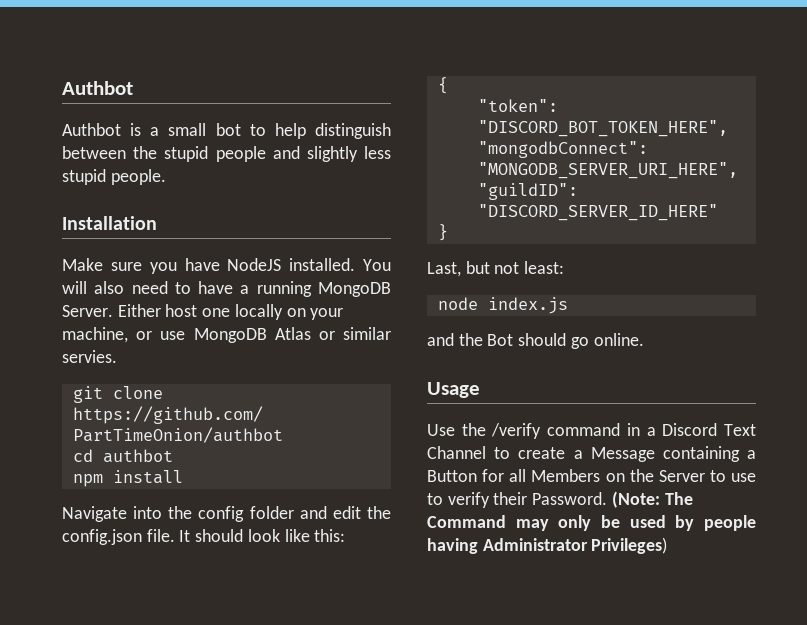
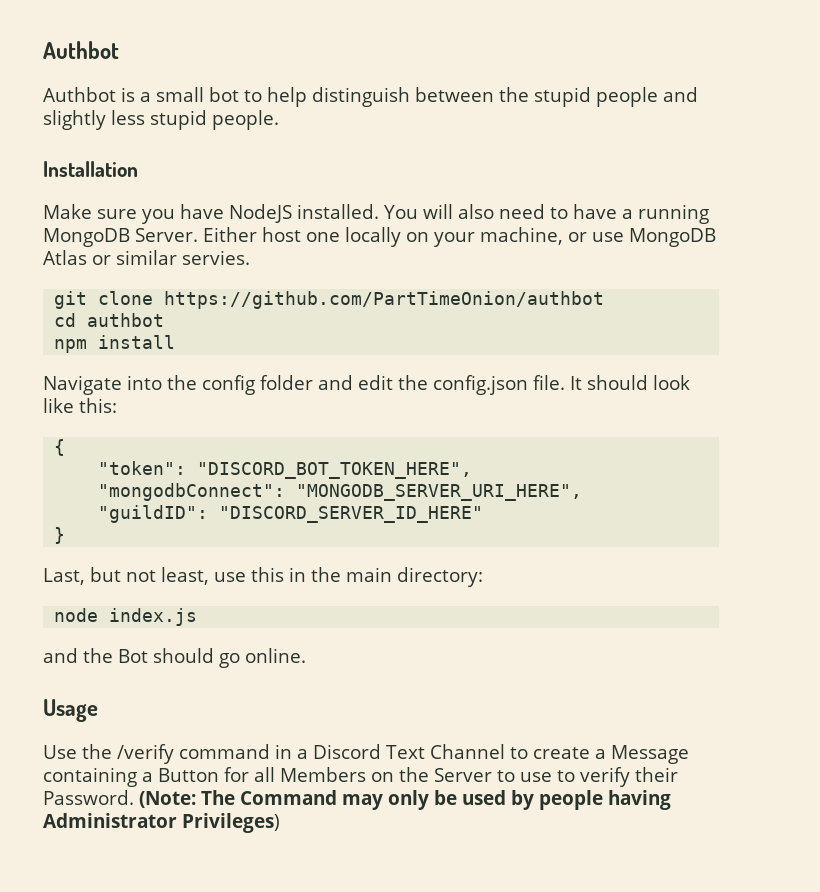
- Last, but not least:
+ Last, but not least, use this in the main directory:

